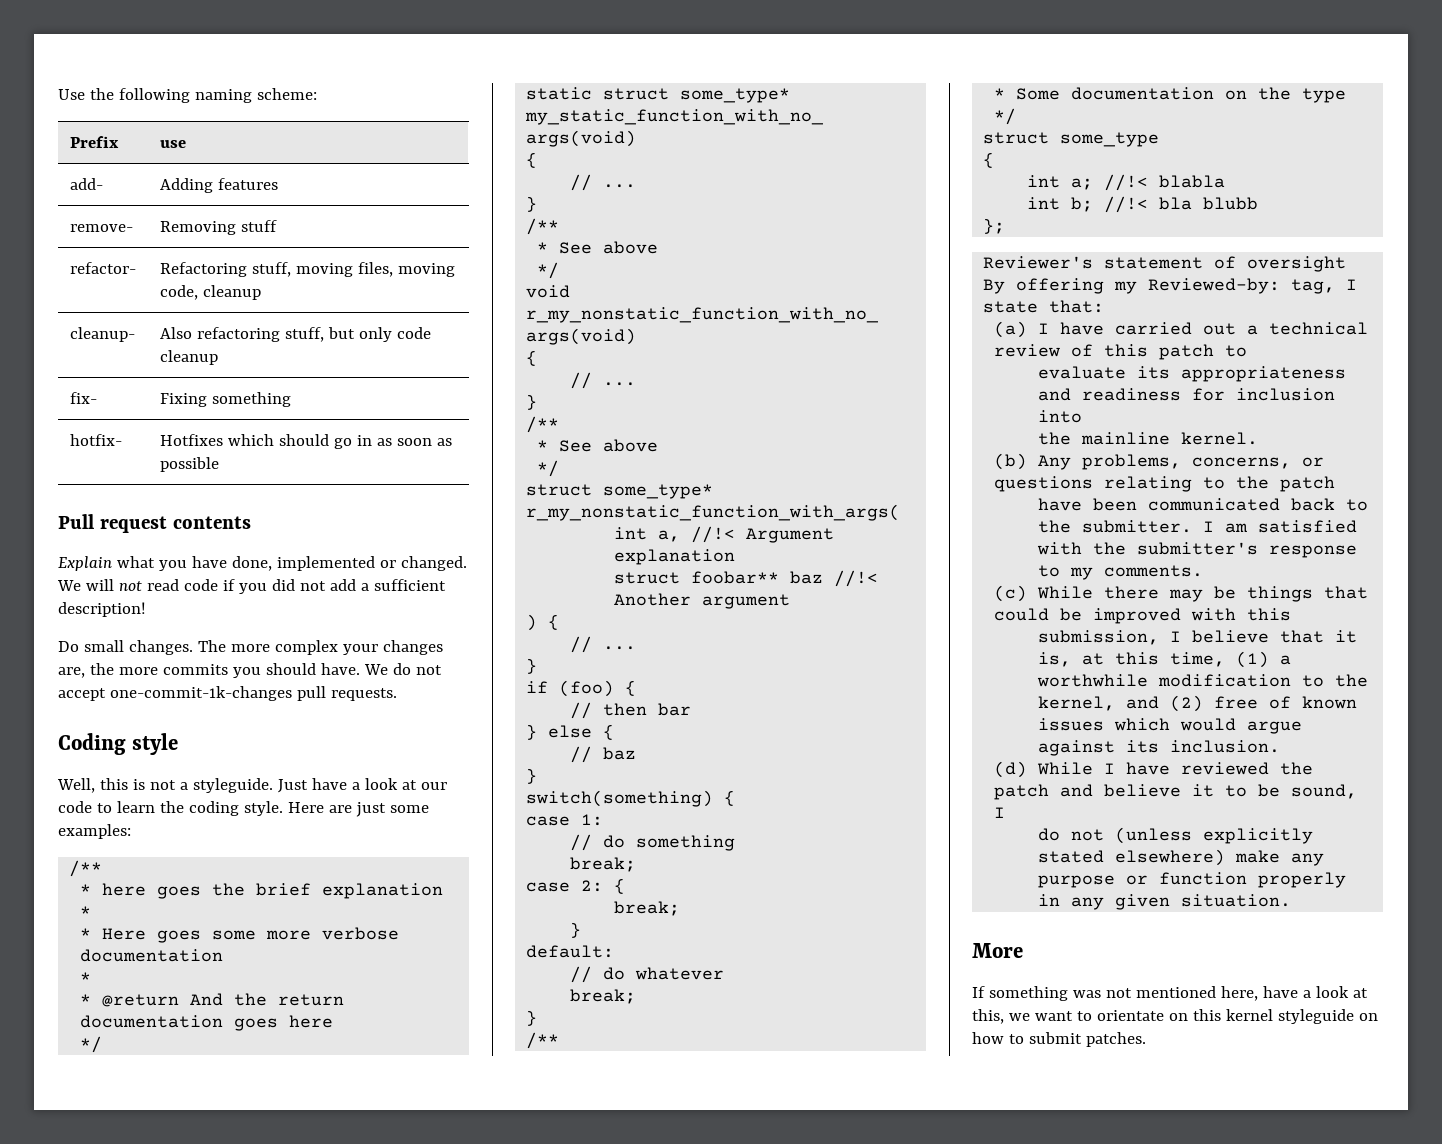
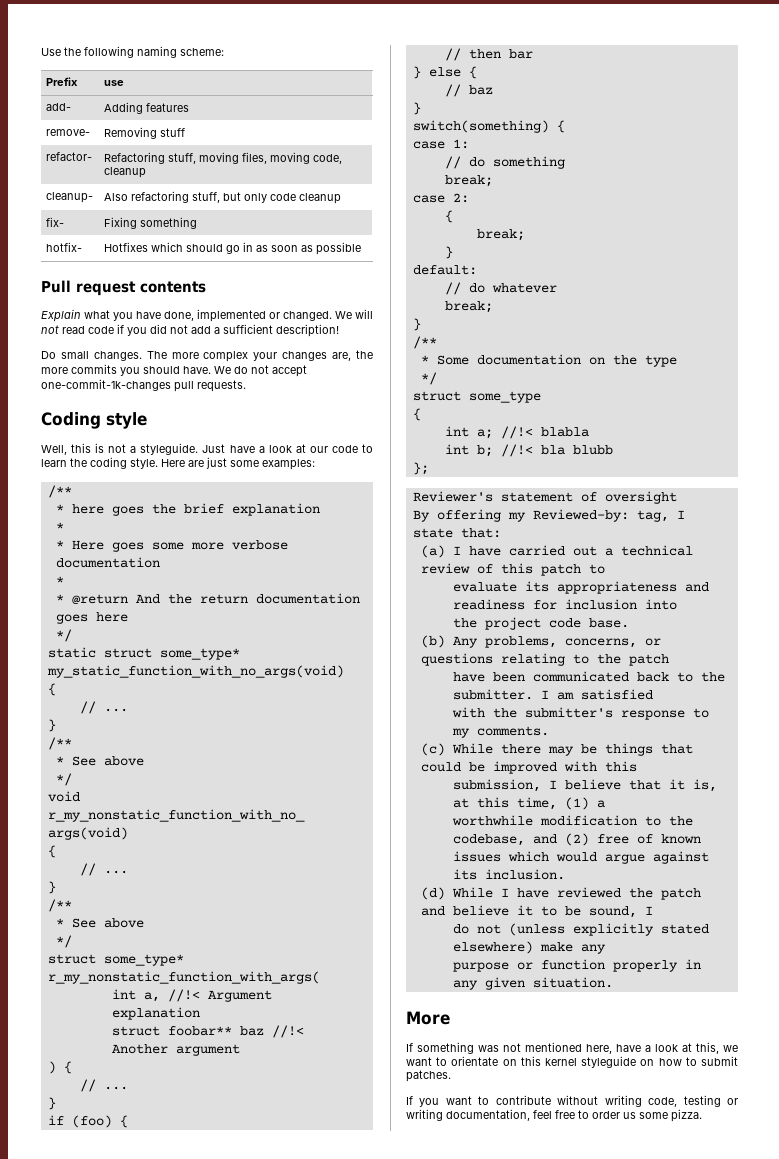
- case 2: {
+ case 2:
+ {
- the mainline kernel.
+ the project code base.
- worthwhile modification to the kernel, and (2) free of known
+ worthwhile modification to the codebase, and (2) free of known
+ If you want to contribute without writing code, testing or writing documentation, feel free to order us some pizza.

